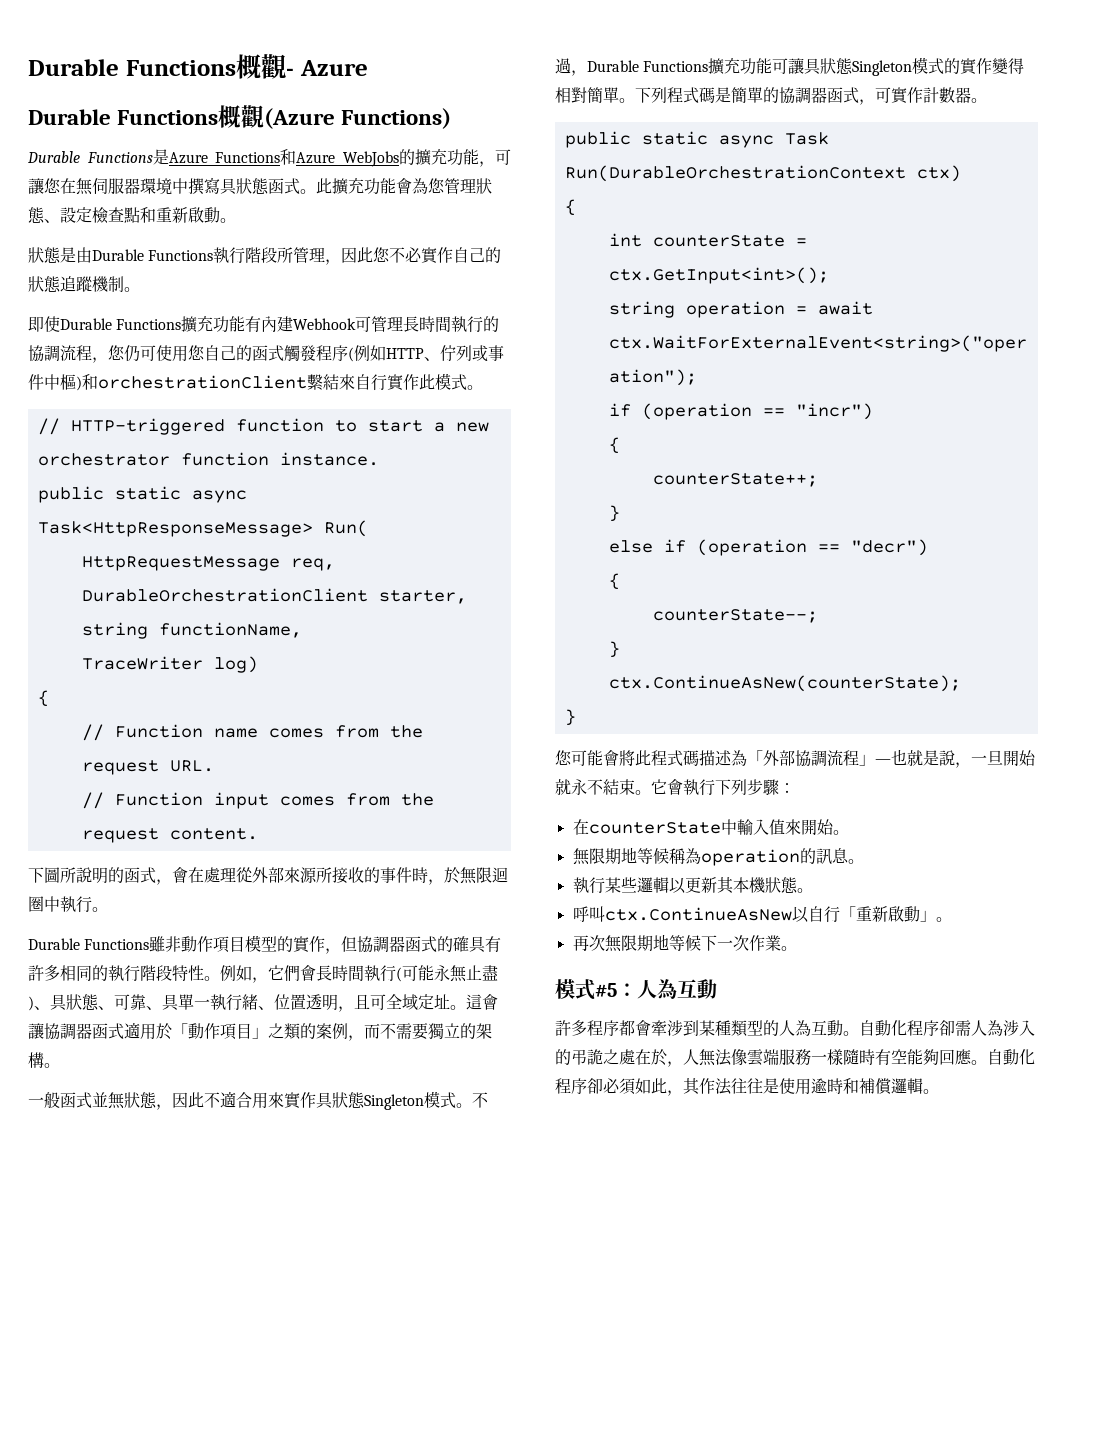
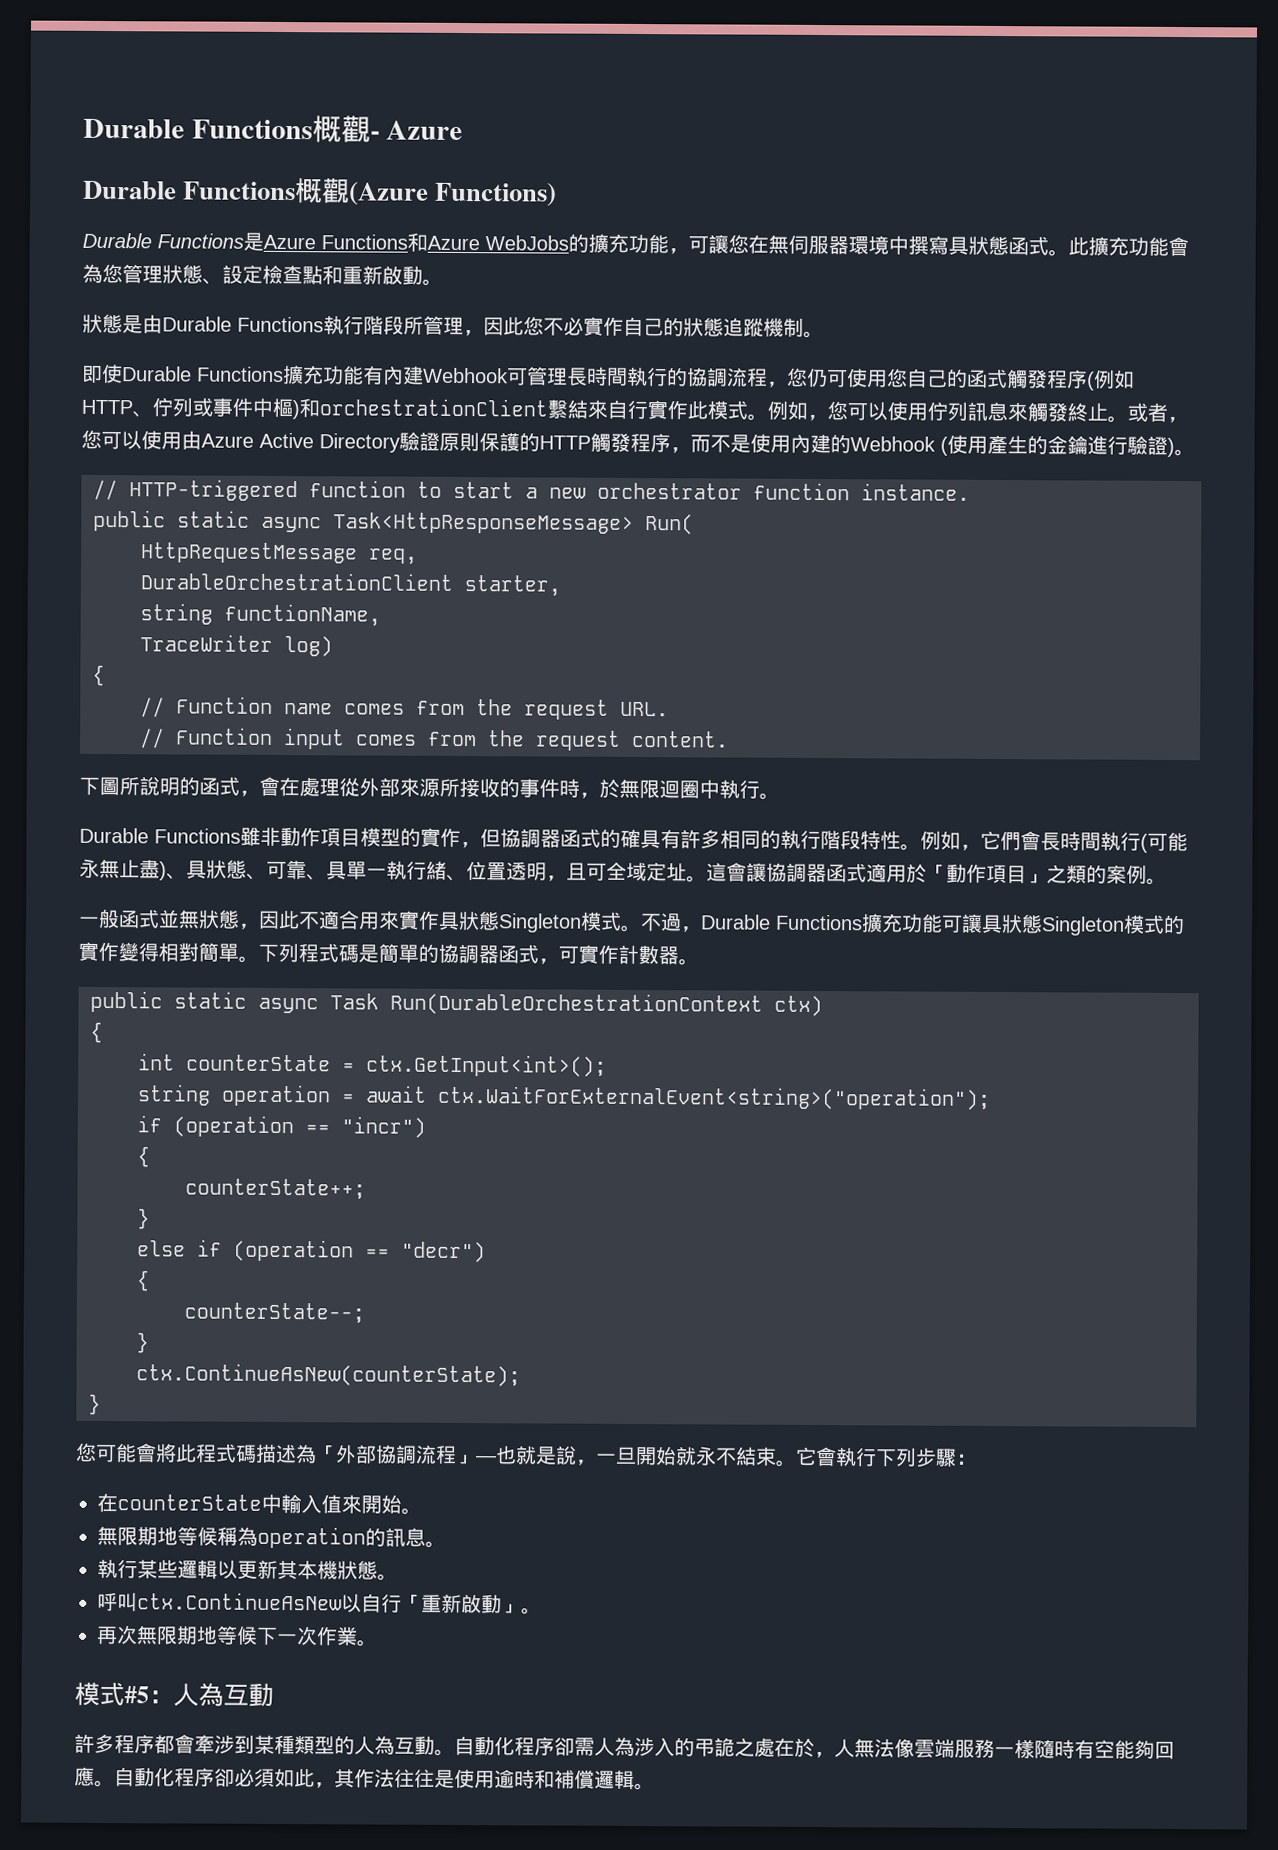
+ 例如，您可以使用佇列訊息來觸發終止。或者，您可以使用由Azure Active Directory驗證原則保護的HTTP觸發程序，而不是使用內建的Webhook (使用產生的金鑰進行驗證)。
- 這會讓協調器函式適用於「動作項目」之類的案例，而不需要獨立的架構。
+ 這會讓協調器函式適用於「動作項目」之類的案例。

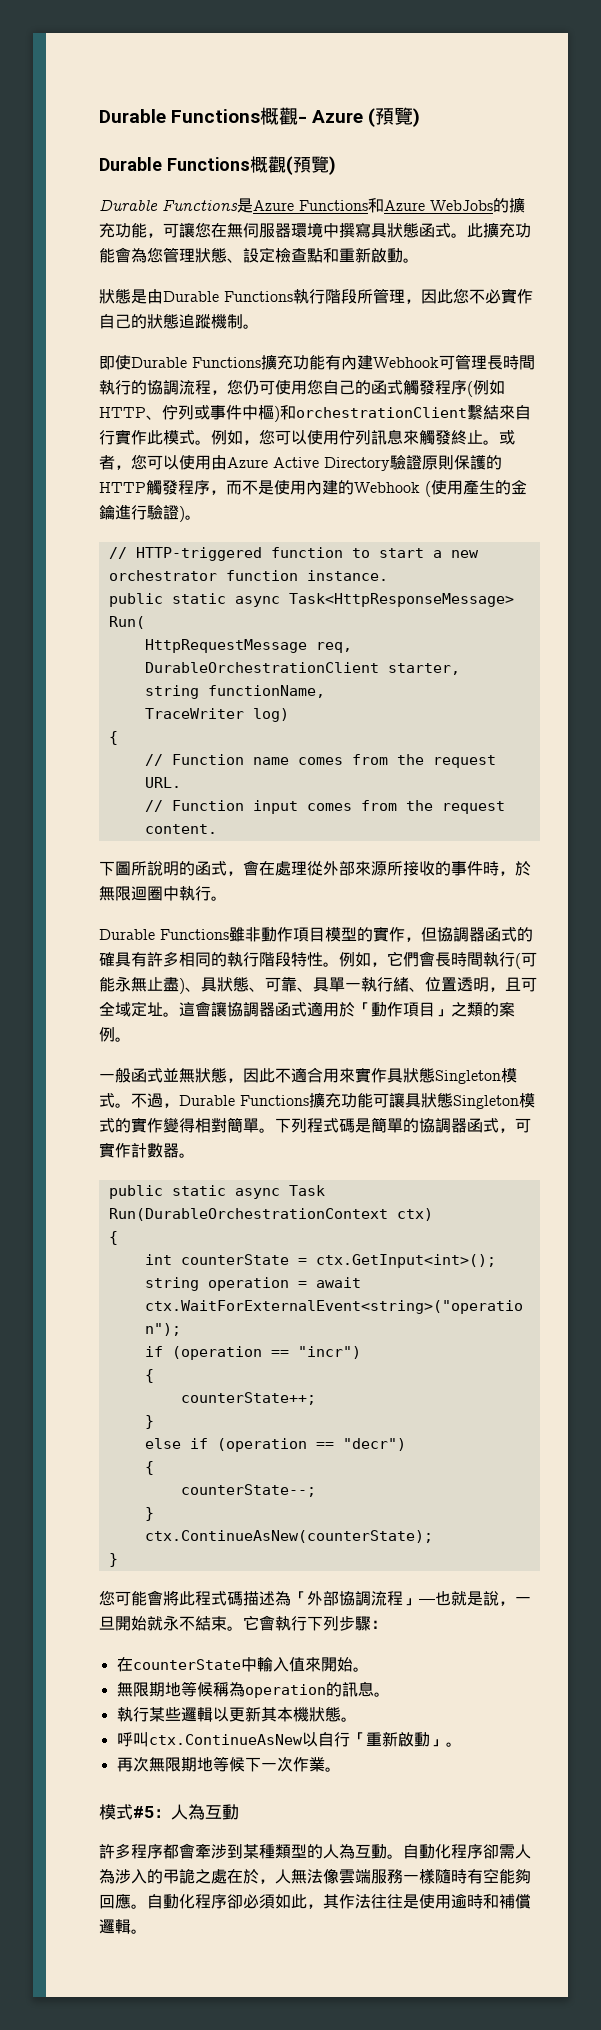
- Durable Functions概觀- Azure
- Durable Functions概觀(Azure Functions)
+ Durable Functions概觀- Azure (預覽)
+ Durable Functions概觀(預覽)

